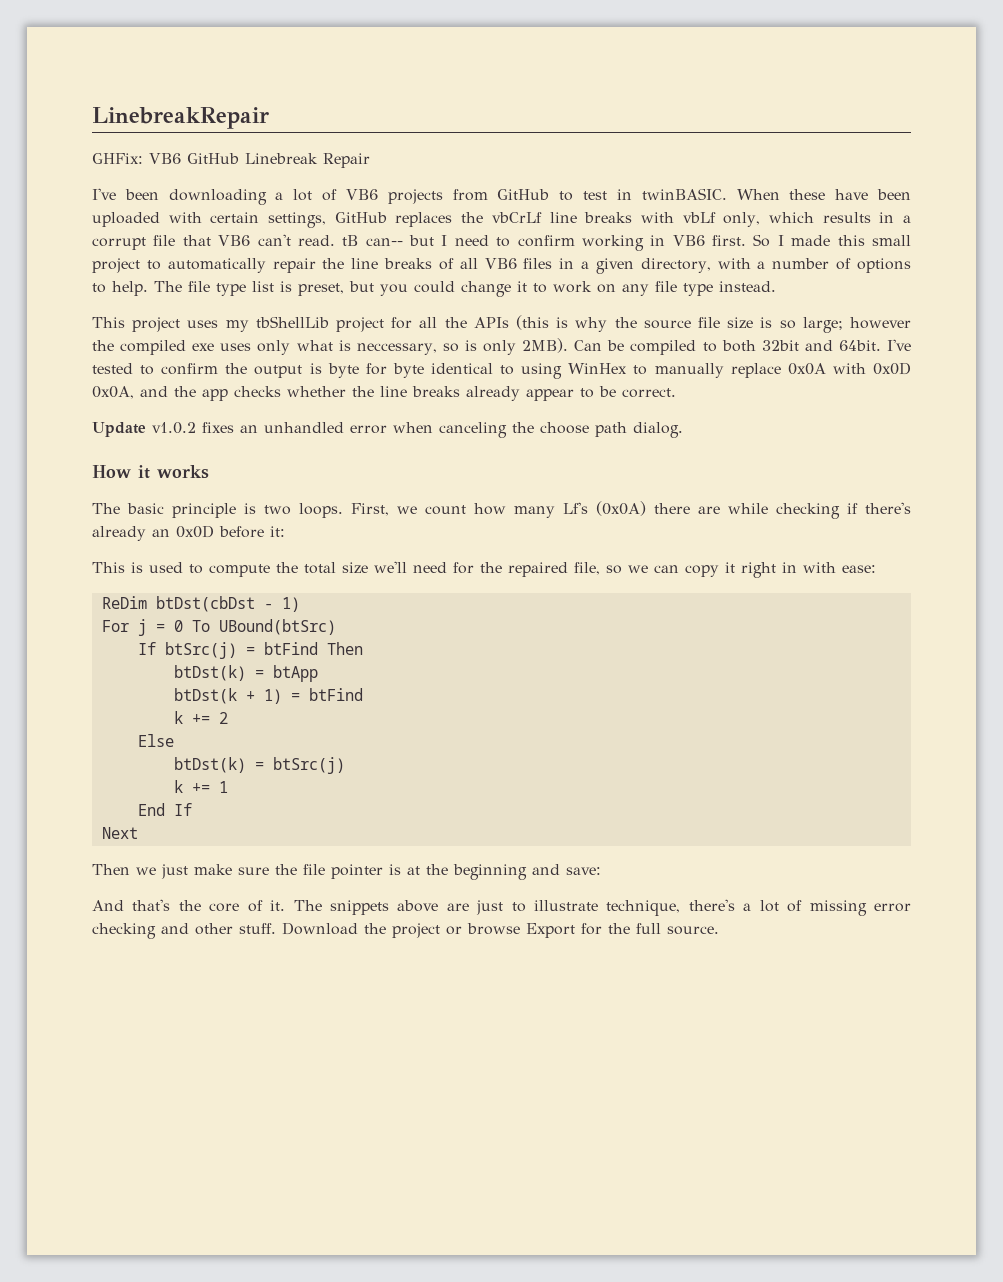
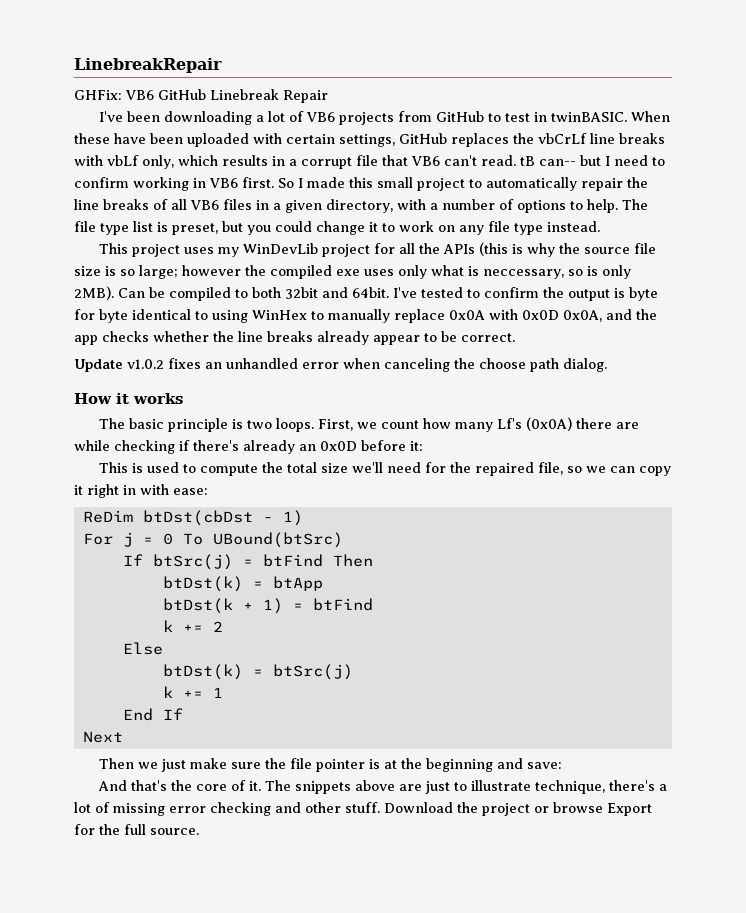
- This project uses my tbShellLib project for all the APIs (this is why the source file size is so large; however the compiled exe uses only what is neccessary, so is only 2MB).
+ This project uses my WinDevLib project for all the APIs (this is why the source file size is so large; however the compiled exe uses only what is neccessary, so is only 2MB).

